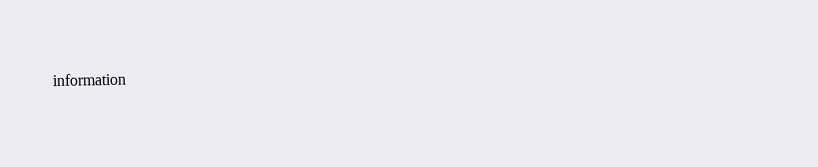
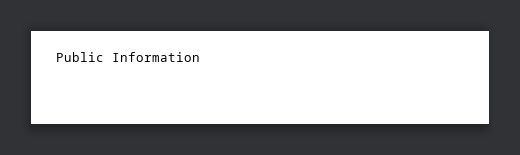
- information
+ Public Information

